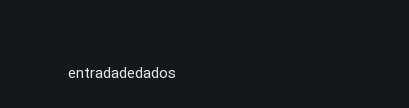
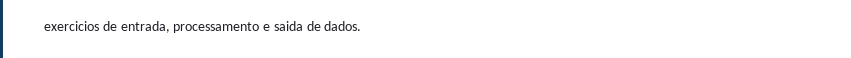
- entradadedados
+ exercicios de entrada, processamento e saida de dados.

